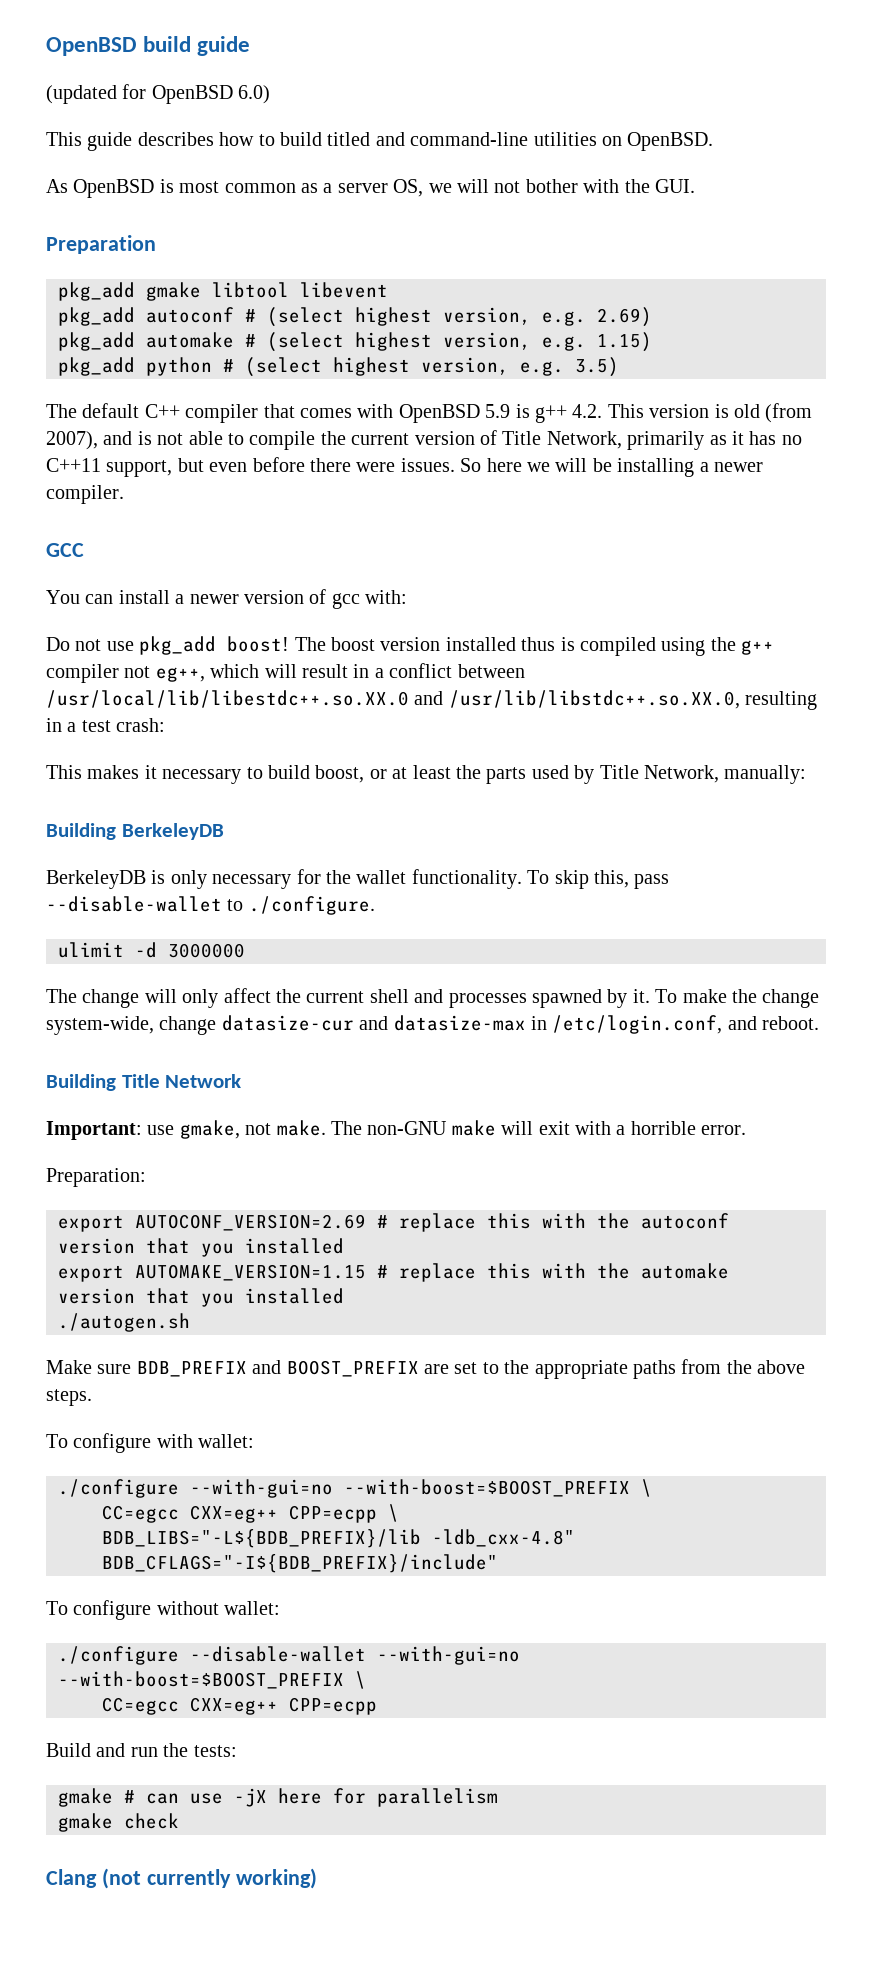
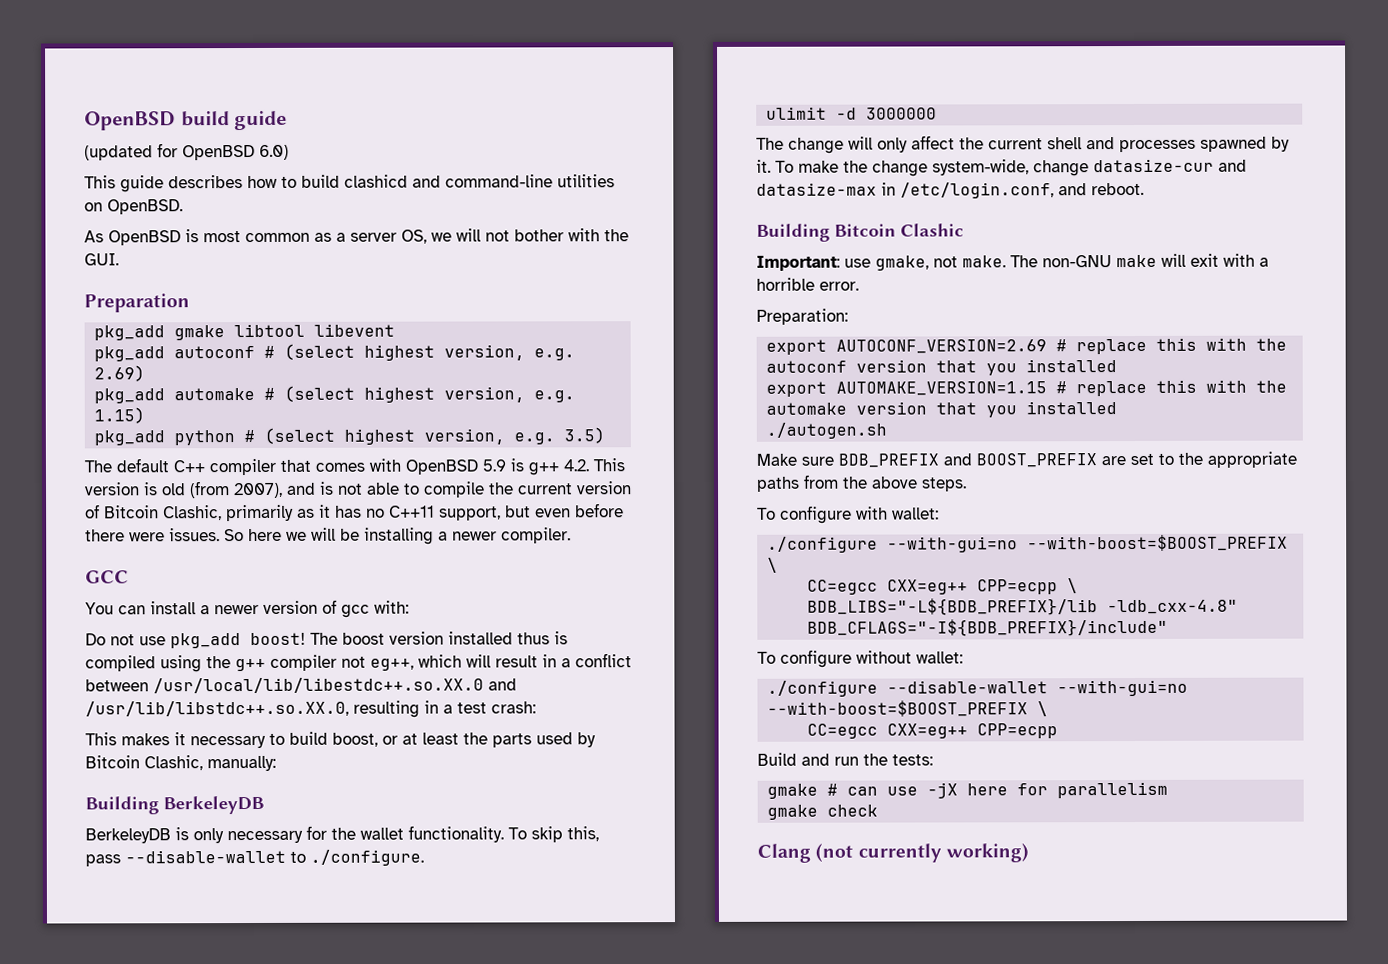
- This guide describes how to build titled and command-line utilities on OpenBSD.
+ This guide describes how to build clashicd and command-line utilities on OpenBSD.
- The default C++ compiler that comes with OpenBSD 5.9 is g++ 4.2. This version is old (from 2007), and is not able to compile the current version of Title Network, primarily as it has no C++11 support, but even before there were issues.
+ The default C++ compiler that comes with OpenBSD 5.9 is g++ 4.2. This version is old (from 2007), and is not able to compile the current version of Bitcoin Clashic, primarily as it has no C++11 support, but even before there were issues.
- This makes it necessary to build boost, or at least the parts used by Title Network, manually:
+ This makes it necessary to build boost, or at least the parts used by Bitcoin Clashic, manually:
- Building Title Network
+ Building Bitcoin Clashic

